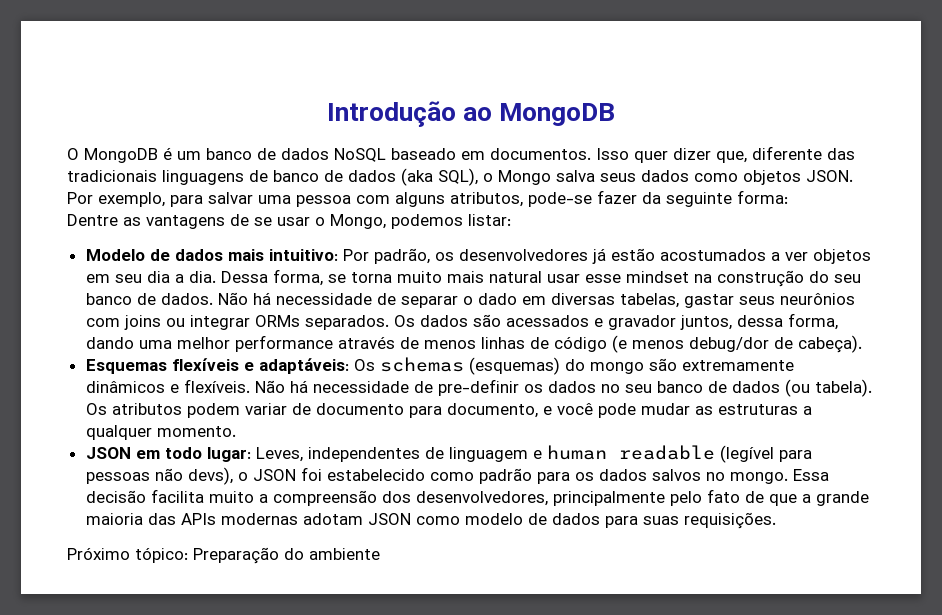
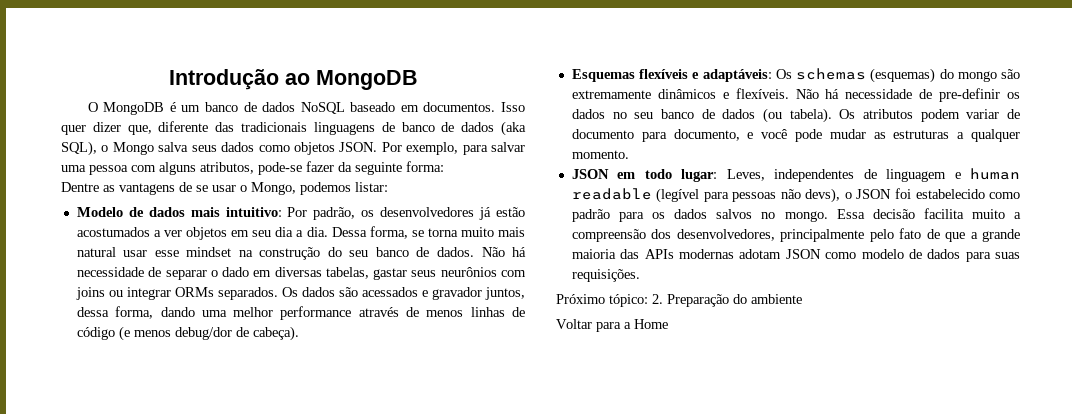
- Próximo tópico: Preparação do ambiente
+ Próximo tópico: 2. Preparação do ambiente
+ Voltar para a Home

